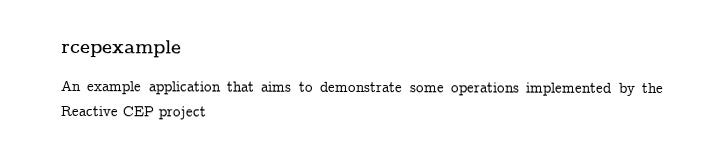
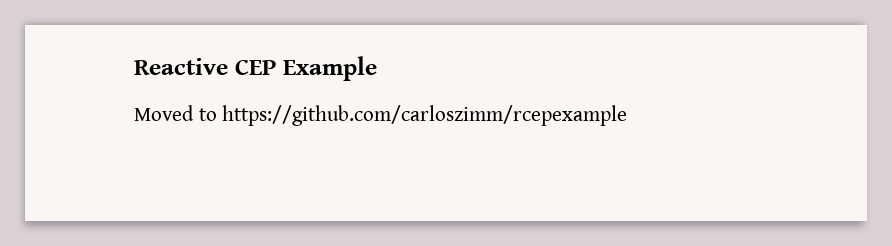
- rcepexample
- An example application that aims to demonstrate some operations implemented by the Reactive CEP project
+ Reactive CEP Example
+ Moved to https://github.com/carloszimm/rcepexample

